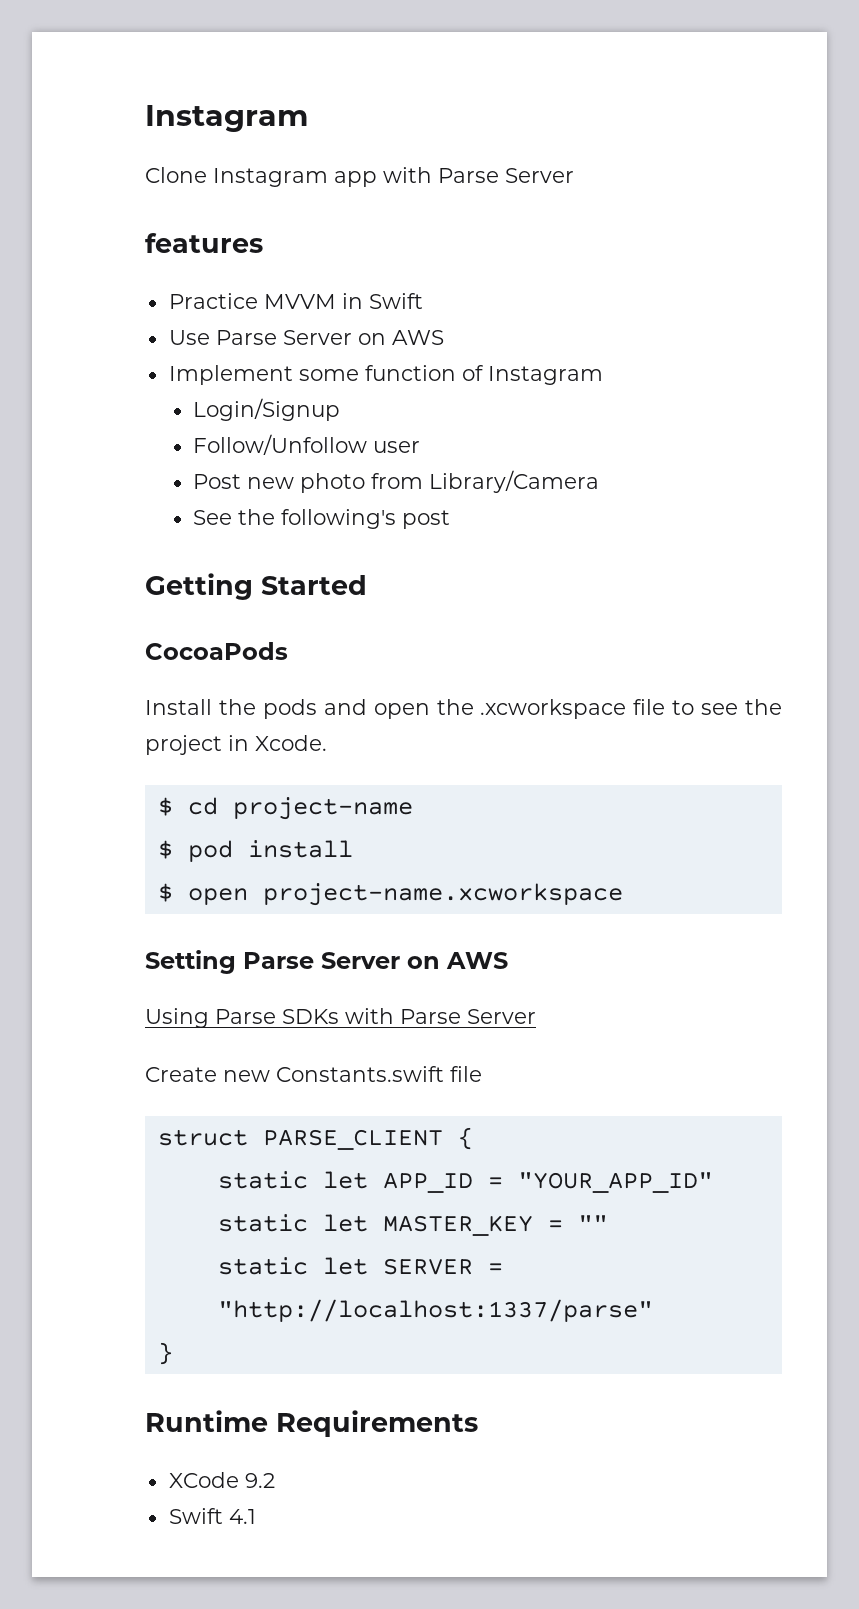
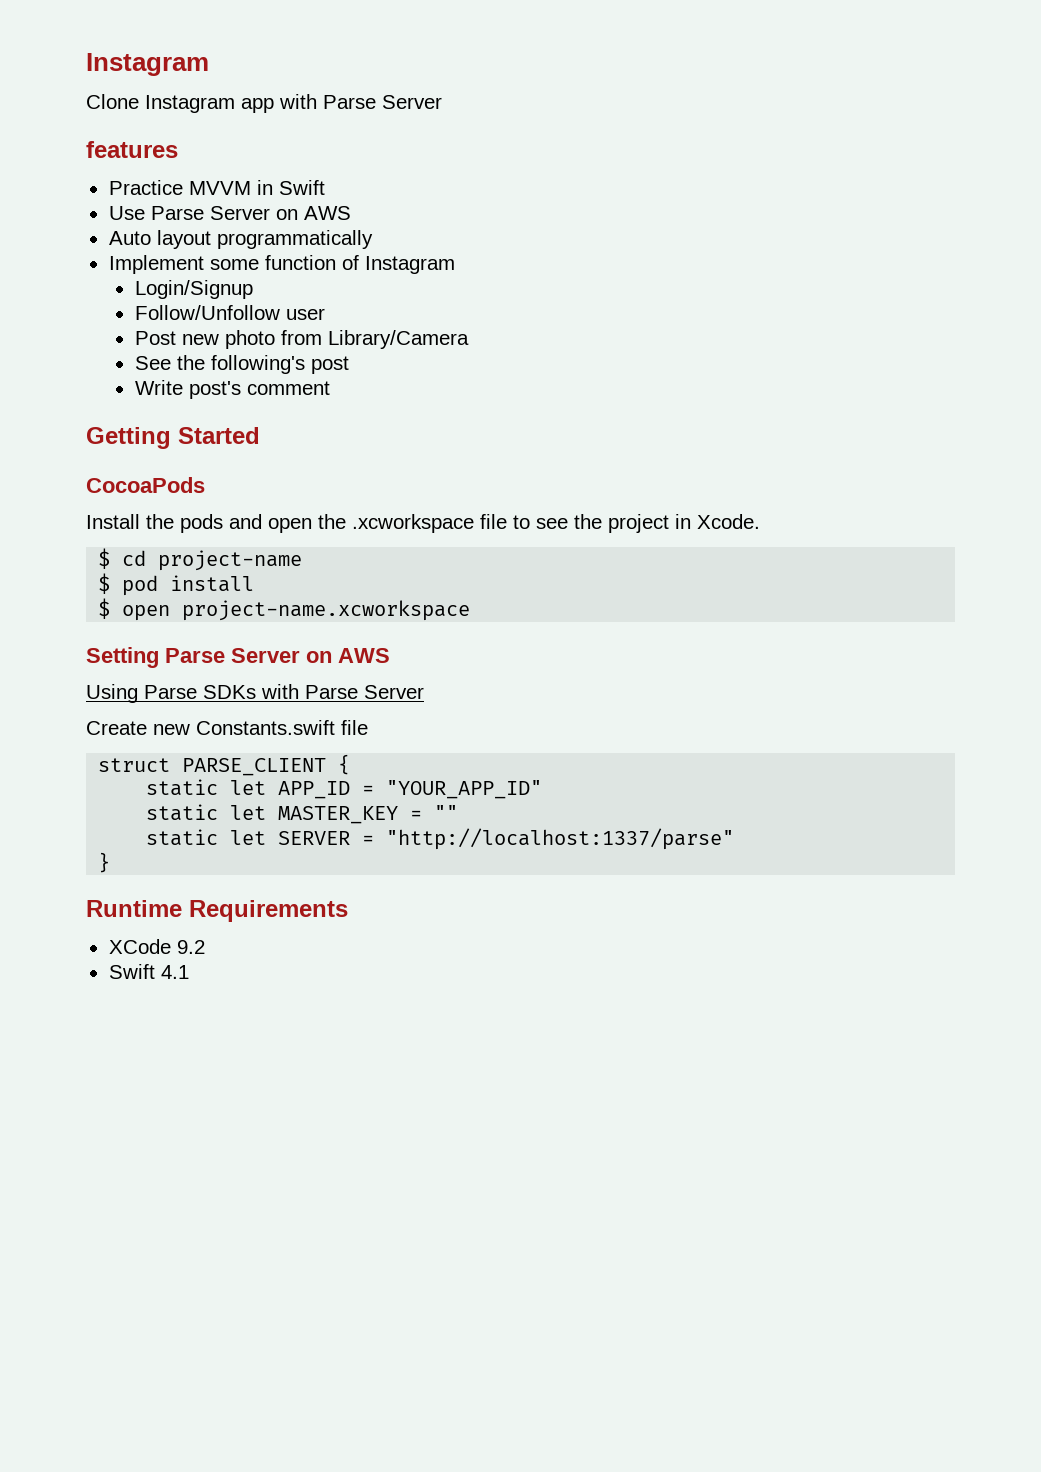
+ Auto layout programmatically
+ Write post's comment

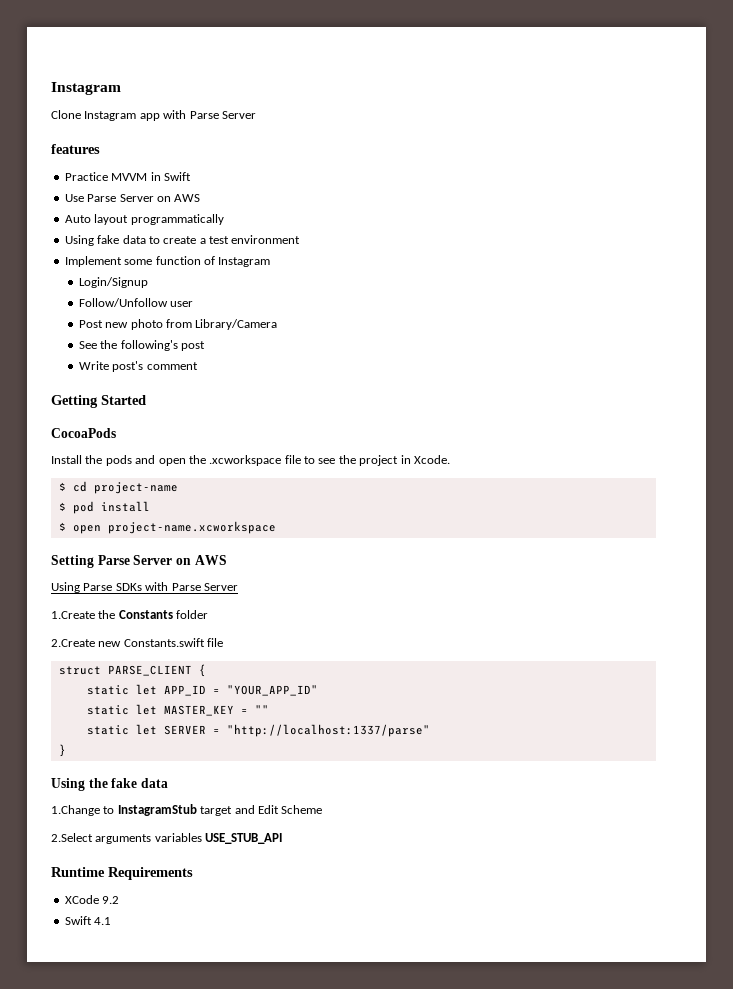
+ Using fake data to create a test environment
- Create new Constants.swift file
+ 1.Create the Constants folder
+ 2.Create new Constants.swift file
+ Using the fake data
+ 1.Change to InstagramStub target and Edit Scheme
+ 2.Select arguments variables USE_STUB_API

